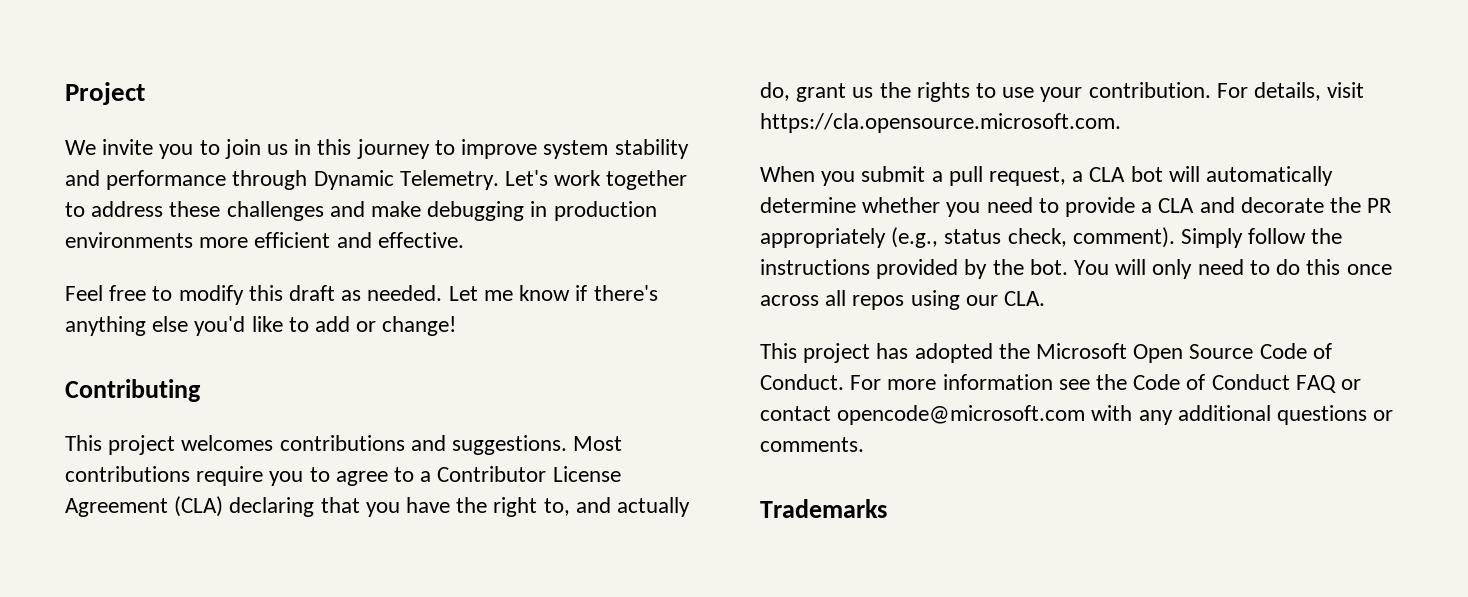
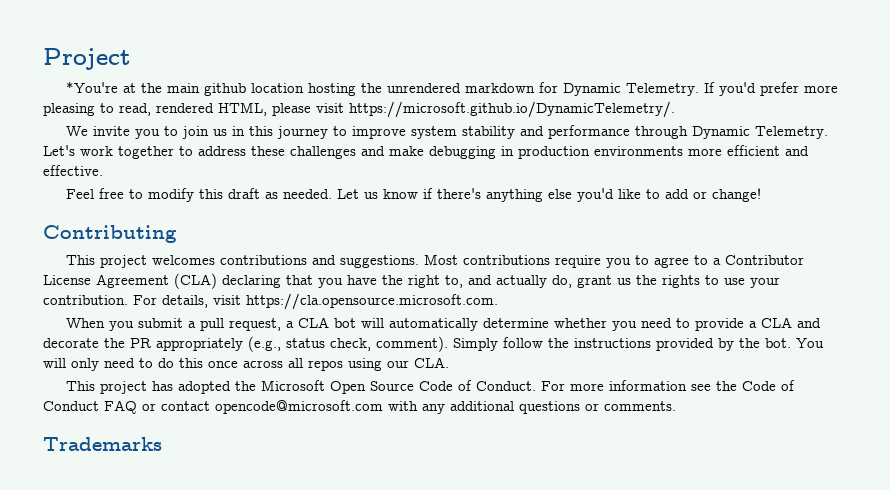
+ *You're at the main github location hosting the unrendered markdown for Dynamic Telemetry. If you'd prefer more pleasing to read, rendered HTML, please visit https://microsoft.github.io/DynamicTelemetry/.
- Let me know if there's anything else you'd like to add or change!
+ Let us know if there's anything else you'd like to add or change!

